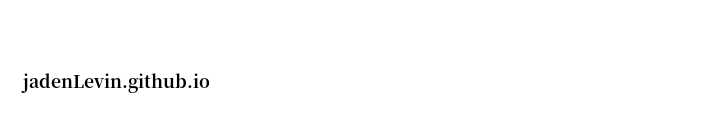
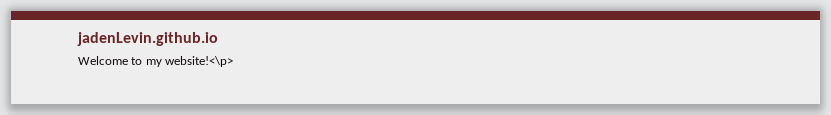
+ Welcome to my website!<\p>

